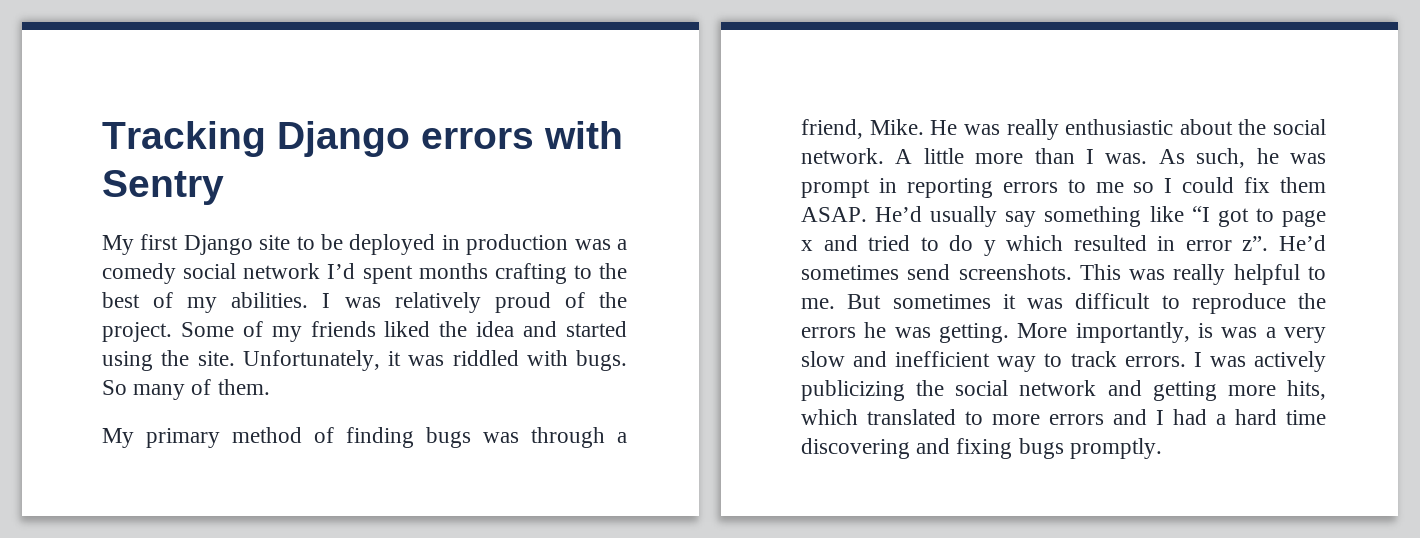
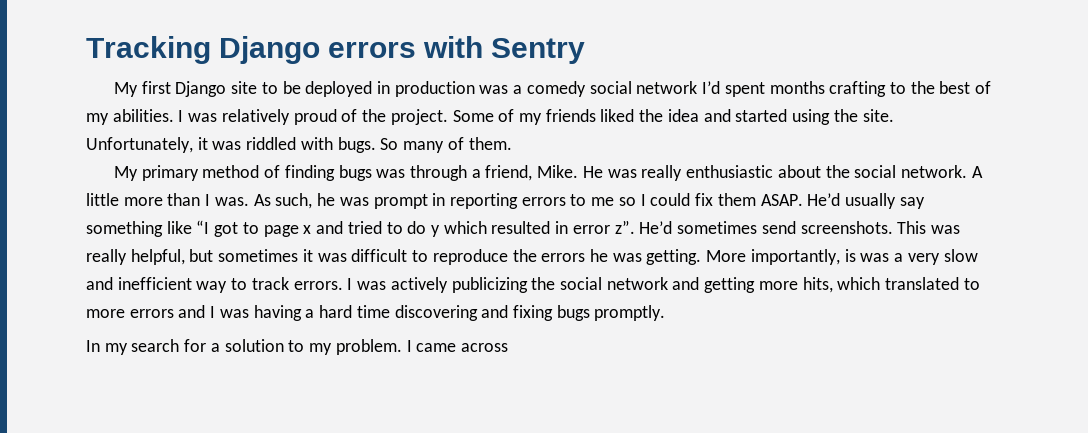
- This was really helpful to me. But sometimes it was difficult to reproduce the errors he was getting.
+ This was really helpful, but sometimes it was difficult to reproduce the errors he was getting.
- I was actively publicizing the social network and getting more hits, which translated to more errors and I had a hard time discovering and fixing bugs promptly.
+ I was actively publicizing the social network and getting more hits, which translated to more errors and I was having a hard time discovering and fixing bugs promptly.
+ In my search for a solution to my problem. I came across

